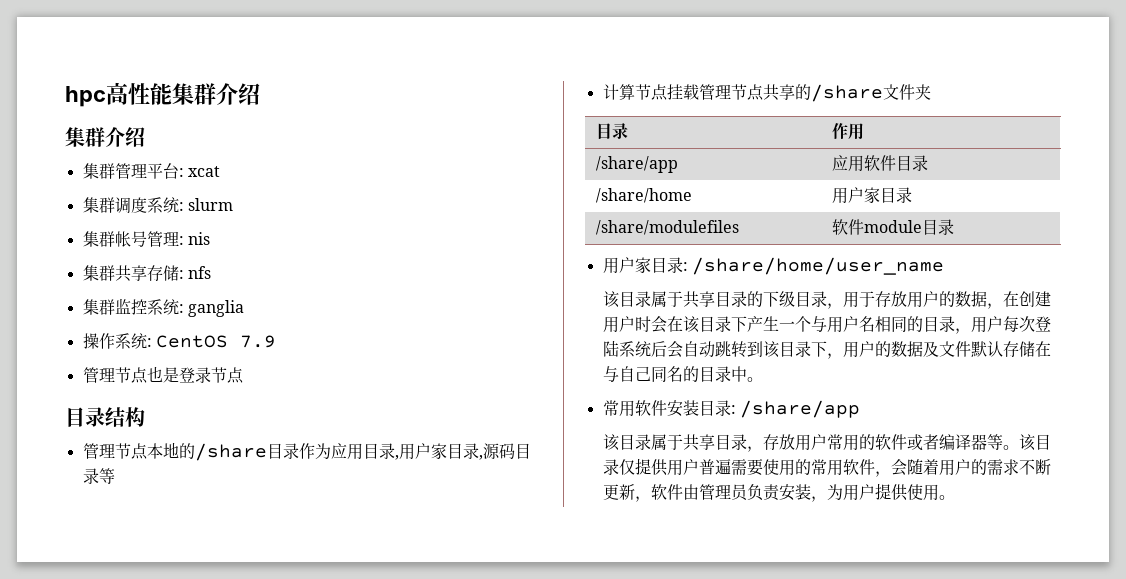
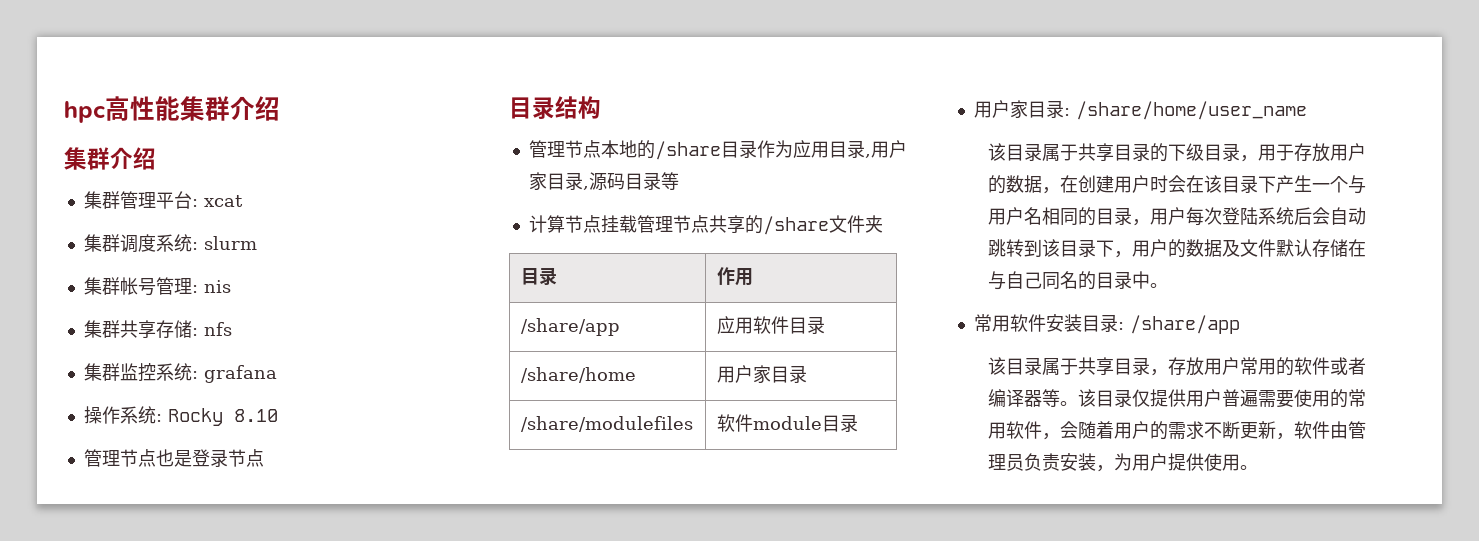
- 集群监控系统: ganglia
+ 集群监控系统: grafana
- 操作系统: CentOS 7.9
+ 操作系统: Rocky 8.10

